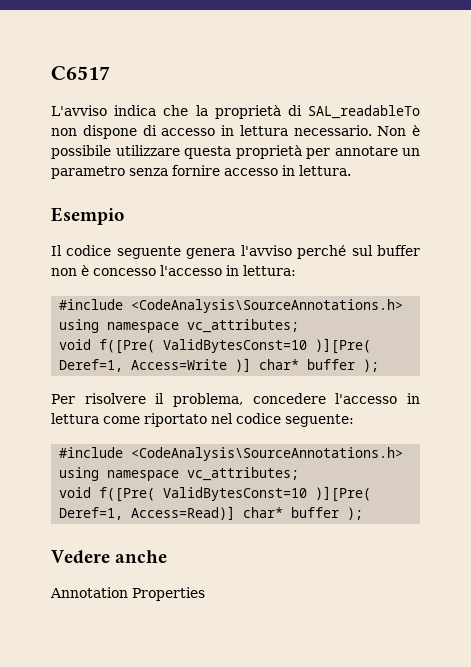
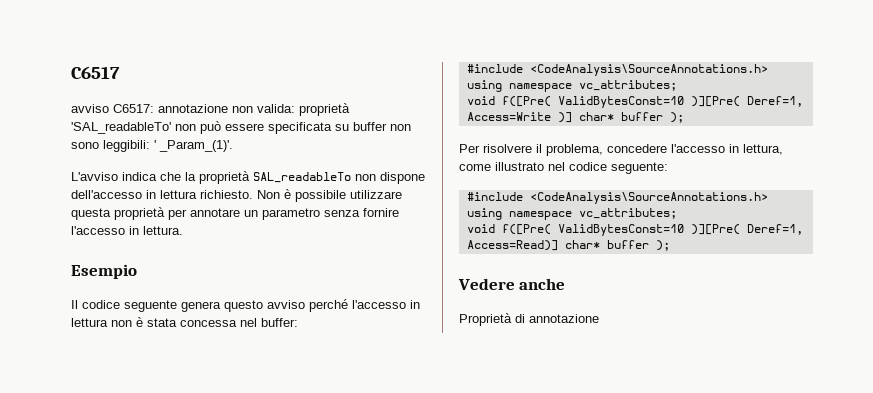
+ avviso C6517: annotazione non valida: proprietà 'SAL_readableTo' non può essere specificata su buffer non sono leggibili: ' _Param_(1)'.
- L'avviso indica che la proprietà di SAL_readableTo non dispone di accesso in lettura necessario.
+ L'avviso indica che la proprietà SAL_readableTo non dispone dell'accesso in lettura richiesto.
- Non è possibile utilizzare questa proprietà per annotare un parametro senza fornire accesso in lettura.
+ Non è possibile utilizzare questa proprietà per annotare un parametro senza fornire l'accesso in lettura.
- Il codice seguente genera l'avviso perché sul buffer non è concesso l'accesso in lettura:
+ Il codice seguente genera questo avviso perché l'accesso in lettura non è stata concessa nel buffer:
- Per risolvere il problema, concedere l'accesso in lettura come riportato nel codice seguente:
+ Per risolvere il problema, concedere l'accesso in lettura, come illustrato nel codice seguente:
- Annotation Properties
+ Proprietà di annotazione

